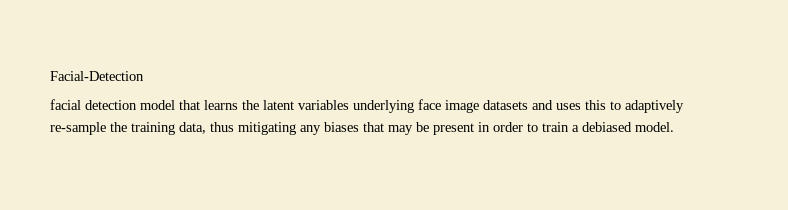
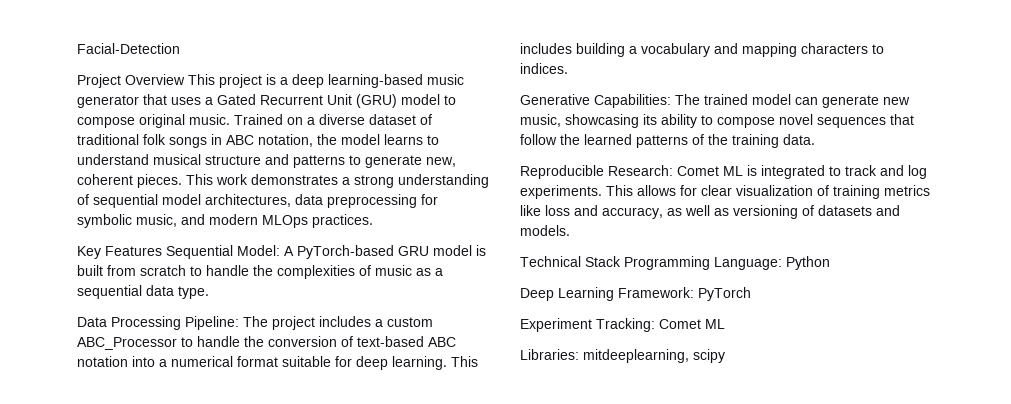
- facial detection model that learns the latent variables underlying face image datasets and uses this to adaptively re-sample the training data, thus mitigating any biases that may be present in order to train a debiased model.
+ Project Overview This project is a deep learning-based music generator that uses a Gated Recurrent Unit (GRU) model to compose original music. Trained on a diverse dataset of traditional folk songs in ABC notation, the model learns to understand musical structure and patterns to generate new, coherent pieces. This work demonstrates a strong understanding of sequential model architectures, data preprocessing for symbolic music, and modern MLOps practices.
+ Key Features Sequential Model: A PyTorch-based GRU model is built from scratch to handle the complexities of music as a sequential data type.
+ Data Processing Pipeline: The project includes a custom ABC_Processor to handle the conversion of text-based ABC notation into a numerical format suitable for deep learning. This includes building a vocabulary and mapping characters to indices.
+ Generative Capabilities: The trained model can generate new music, showcasing its ability to compose novel sequences that follow the learned patterns of the training data.
+ Reproducible Research: Comet ML is integrated to track and log experiments. This allows for clear visualization of training metrics like loss and accuracy, as well as versioning of datasets and models.
+ Technical Stack Programming Language: Python
+ Deep Learning Framework: PyTorch
+ Experiment Tracking: Comet ML
+ Libraries: mitdeeplearning, scipy

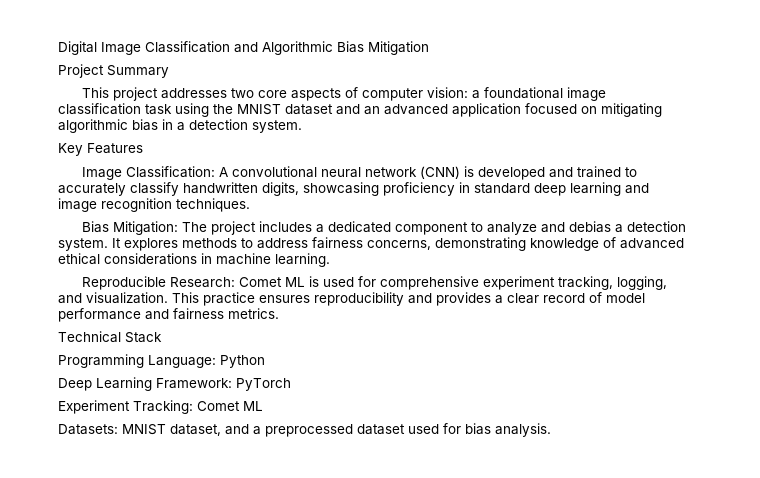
- Facial-Detection
+ Digital Image Classification and Algorithmic Bias Mitigation
- Project Overview This project is a deep learning-based music generator that uses a Gated Recurrent Unit (GRU) model to compose original music. Trained on a diverse dataset of traditional folk songs in ABC notation, the model learns to understand musical structure and patterns to generate new, coherent pieces. This work demonstrates a strong understanding of sequential model architectures, data preprocessing for symbolic music, and modern MLOps practices.
- Key Features Sequential Model: A PyTorch-based GRU model is built from scratch to handle the complexities of music as a sequential data type.
- Data Processing Pipeline: The project includes a custom ABC_Processor to handle the conversion of text-based ABC notation into a numerical format suitable for deep learning. This includes building a vocabulary and mapping characters to indices.
- Generative Capabilities: The trained model can generate new music, showcasing its ability to compose novel sequences that follow the learned patterns of the training data.
+ Project Summary
+ This project addresses two core aspects of computer vision: a foundational image classification task using the MNIST dataset and an advanced application focused on mitigating algorithmic bias in a detection system.
+ Key Features
+ Image Classification: A convolutional neural network (CNN) is developed and trained to accurately classify handwritten digits, showcasing proficiency in standard deep learning and image recognition techniques.
+ Bias Mitigation: The project includes a dedicated component to analyze and debias a detection system. It explores methods to address fairness concerns, demonstrating knowledge of advanced ethical considerations in machine learning.
- Reproducible Research: Comet ML is integrated to track and log experiments. This allows for clear visualization of training metrics like loss and accuracy, as well as versioning of datasets and models.
+ Reproducible Research: Comet ML is used for comprehensive experiment tracking, logging, and visualization. This practice ensures reproducibility and provides a clear record of model performance and fairness metrics.
- Technical Stack Programming Language: Python
+ Technical Stack
+ Programming Language: Python
- Libraries: mitdeeplearning, scipy
+ Datasets: MNIST dataset, and a preprocessed dataset used for bias analysis.

